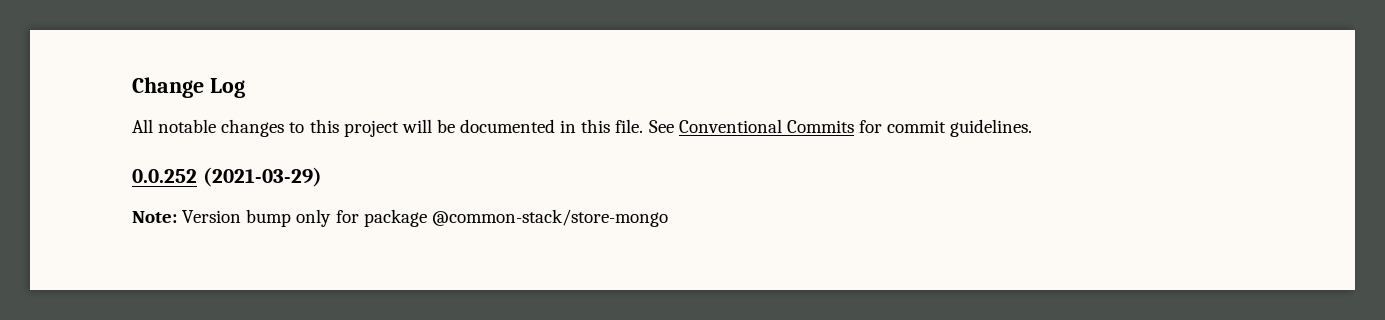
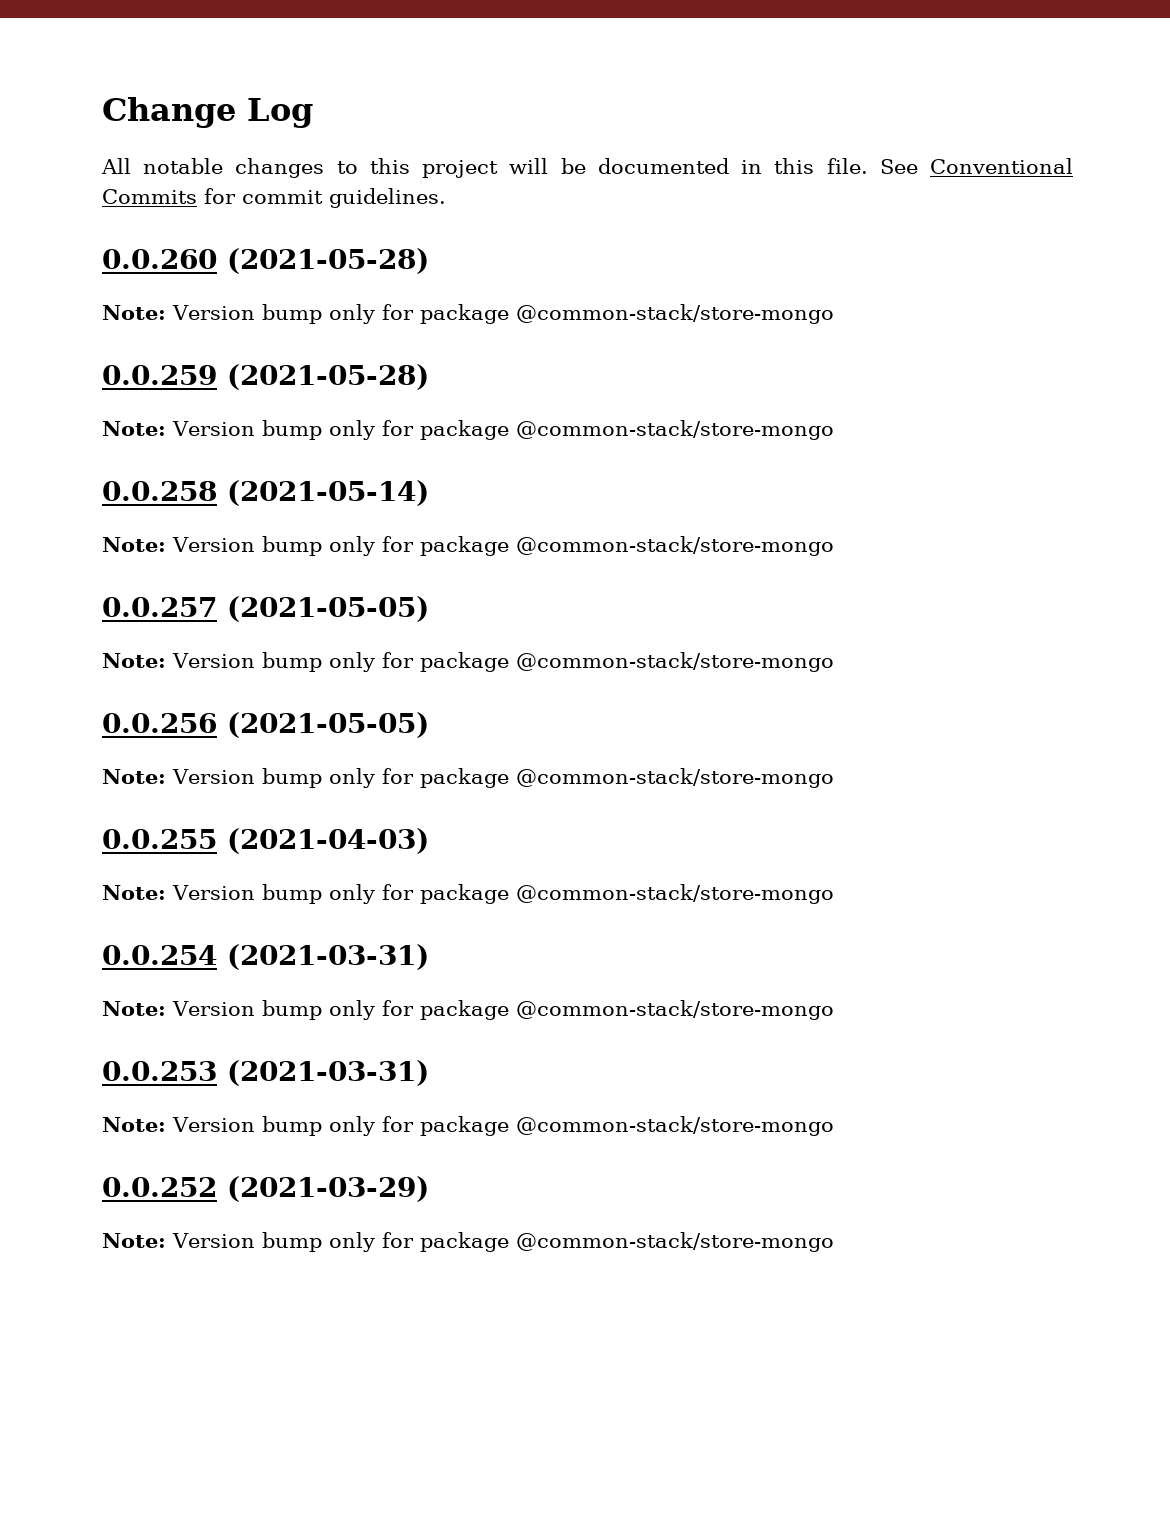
+ 0.0.260 (2021-05-28)
+ Note: Version bump only for package @common-stack/store-mongo
+ 0.0.259 (2021-05-28)
+ Note: Version bump only for package @common-stack/store-mongo
+ 0.0.258 (2021-05-14)
+ Note: Version bump only for package @common-stack/store-mongo
+ 0.0.257 (2021-05-05)
+ Note: Version bump only for package @common-stack/store-mongo
+ 0.0.256 (2021-05-05)
+ Note: Version bump only for package @common-stack/store-mongo
+ 0.0.255 (2021-04-03)
+ Note: Version bump only for package @common-stack/store-mongo
+ 0.0.254 (2021-03-31)
+ Note: Version bump only for package @common-stack/store-mongo
+ 0.0.253 (2021-03-31)
+ Note: Version bump only for package @common-stack/store-mongo

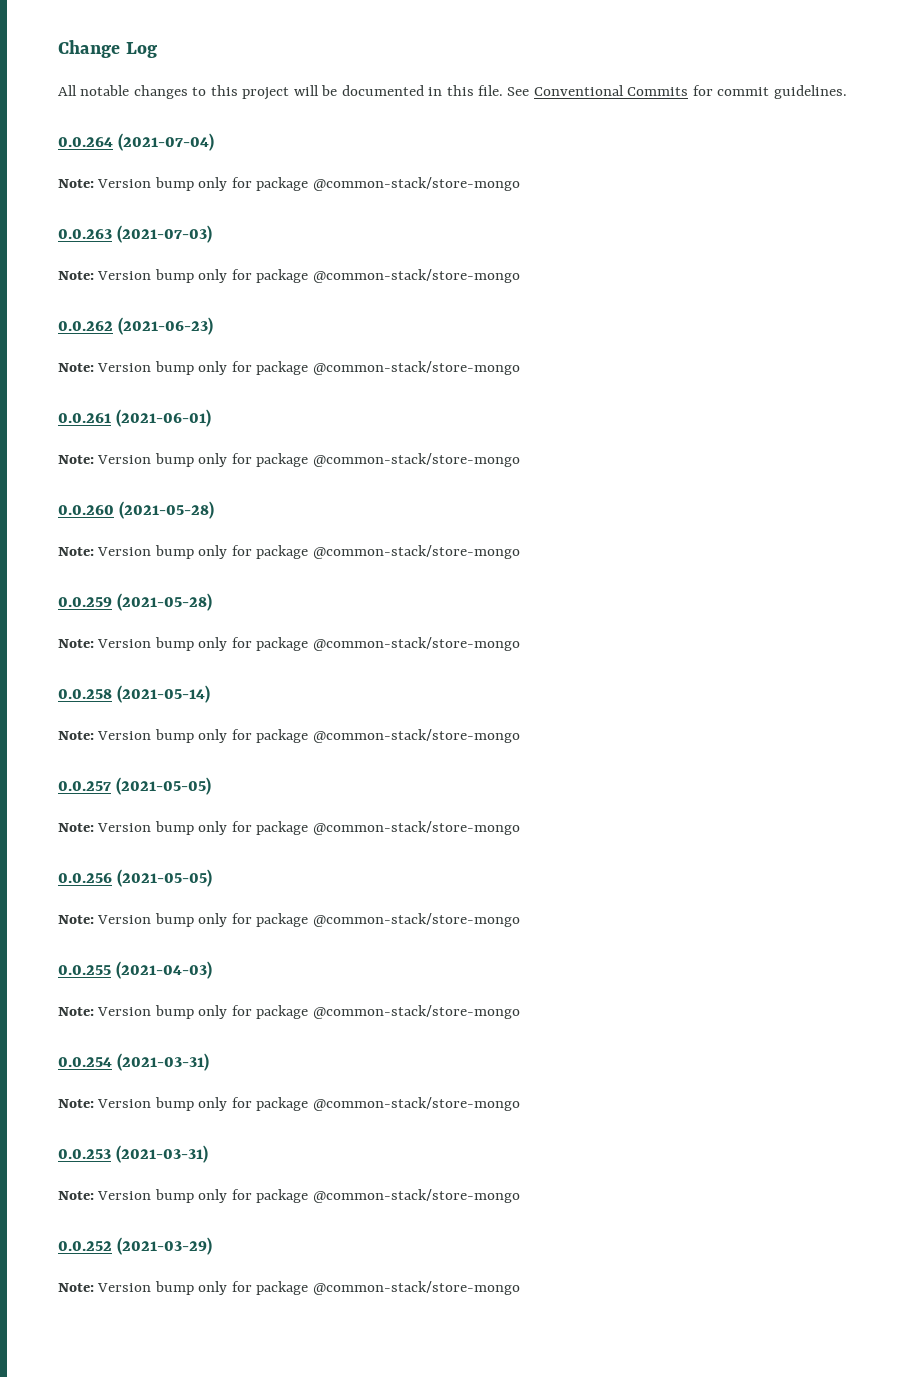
+ 0.0.264 (2021-07-04)
+ Note: Version bump only for package @common-stack/store-mongo
+ 0.0.263 (2021-07-03)
+ Note: Version bump only for package @common-stack/store-mongo
+ 0.0.262 (2021-06-23)
+ Note: Version bump only for package @common-stack/store-mongo
+ 0.0.261 (2021-06-01)
+ Note: Version bump only for package @common-stack/store-mongo

